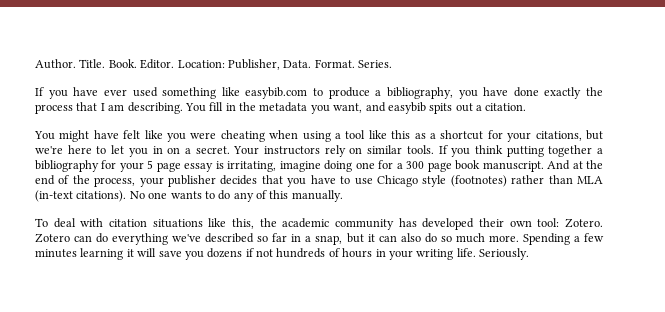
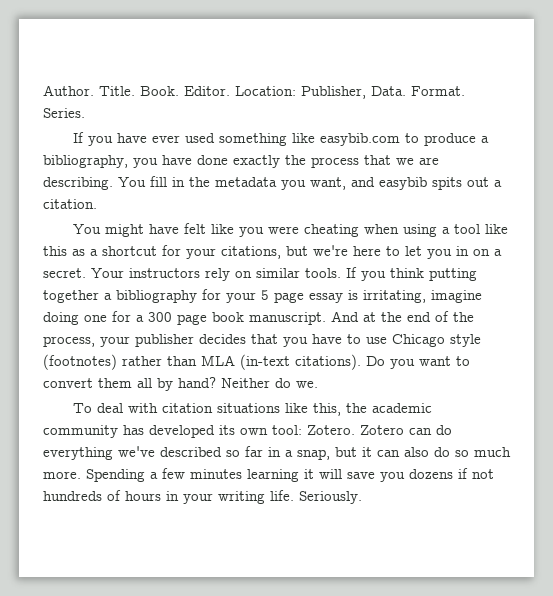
- If you have ever used something like easybib.com to produce a bibliography, you have done exactly the process that I am describing.
+ If you have ever used something like easybib.com to produce a bibliography, you have done exactly the process that we are describing.
- No one wants to do any of this manually.
+ Do you want to convert them all by hand? Neither do we.
- To deal with citation situations like this, the academic community has developed their own tool: Zotero.
+ To deal with citation situations like this, the academic community has developed its own tool: Zotero.

